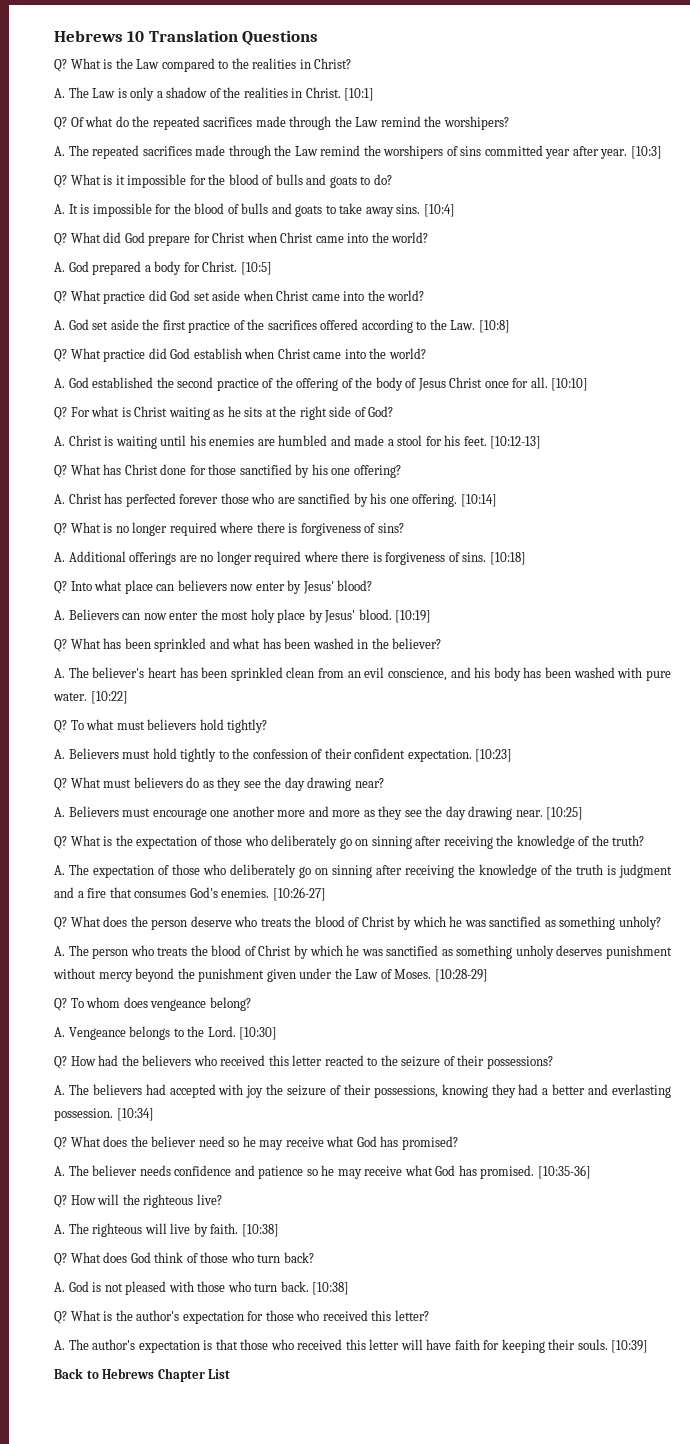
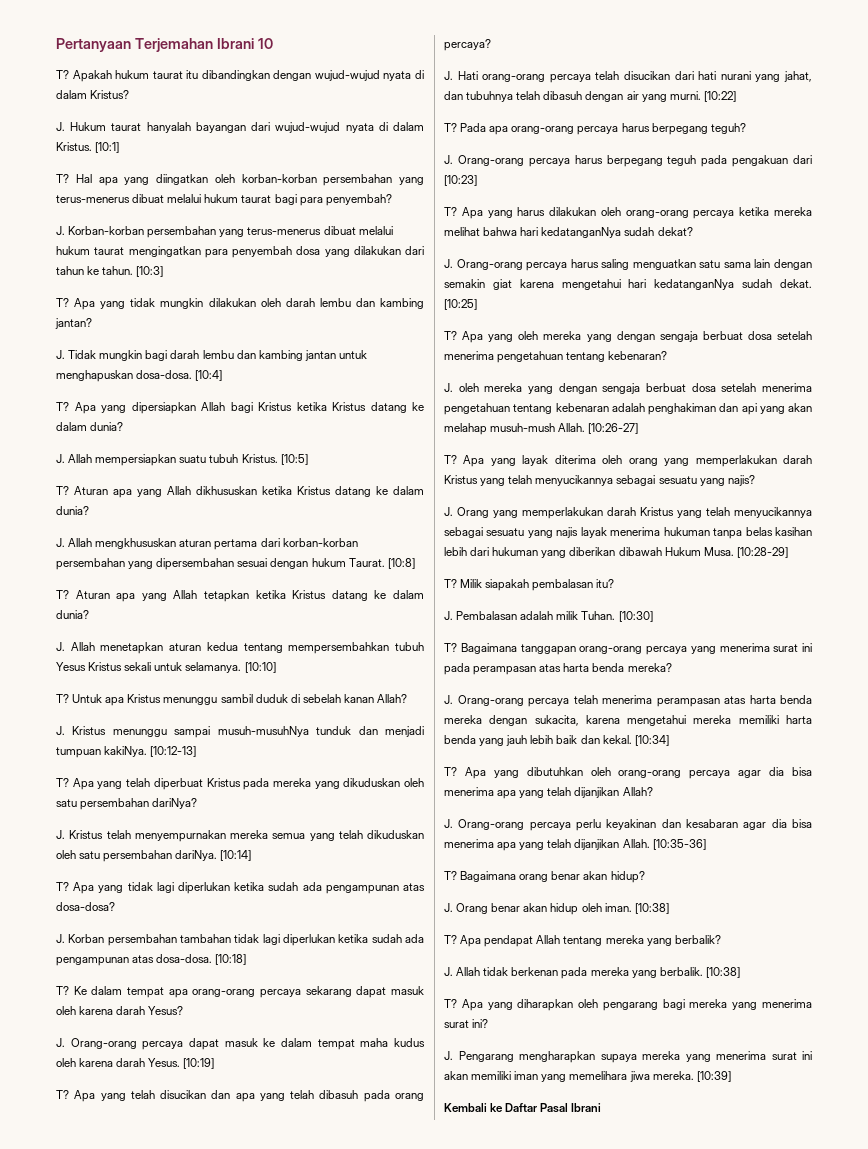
- Hebrews 10 Translation Questions
- Q? What is the Law compared to the realities in Christ?
- A. The Law is only a shadow of the realities in Christ. [10:1]
- Q? Of what do the repeated sacrifices made through the Law remind the worshipers?
- A. The repeated sacrifices made through the Law remind the worshipers of sins committed year after year. [10:3]
- Q? What is it impossible for the blood of bulls and goats to do?
- A. It is impossible for the blood of bulls and goats to take away sins. [10:4]
- Q? What did God prepare for Christ when Christ came into the world?
- A. God prepared a body for Christ. [10:5]
- Q? What practice did God set aside when Christ came into the world?
- A. God set aside the first practice of the sacrifices offered according to the Law. [10:8]
- Q? What practice did God establish when Christ came into the world?
- A. God established the second practice of the offering of the body of Jesus Christ once for all. [10:10]
- Q? For what is Christ waiting as he sits at the right side of God?
- A. Christ is waiting until his enemies are humbled and made a stool for his feet. [10:12-13]
- Q? What has Christ done for those sanctified by his one offering?
- A. Christ has perfected forever those who are sanctified by his one offering. [10:14]
- Q? What is no longer required where there is forgiveness of sins?
- A. Additional offerings are no longer required where there is forgiveness of sins. [10:18]
- Q? Into what place can believers now enter by Jesus' blood?
- A. Believers can now enter the most holy place by Jesus' blood. [10:19]
- Q? What has been sprinkled and what has been washed in the believer?
- A. The believer's heart has been sprinkled clean from an evil conscience, and his body has been washed with pure water. [10:22]
- Q? To what must believers hold tightly?
- A. Believers must hold tightly to the confession of their confident expectation. [10:23]
- Q? What must believers do as they see the day drawing near?
- A. Believers must encourage one another more and more as they see the day drawing near. [10:25]
- Q? What is the expectation of those who deliberately go on sinning after receiving the knowledge of the truth?
- A. The expectation of those who deliberately go on sinning after receiving the knowledge of the truth is judgment and a fire that consumes God's enemies. [10:26-27]
- Q? What does the person deserve who treats the blood of Christ by which he was sanctified as something unholy?
- A. The person who treats the blood of Christ by which he was sanctified as something unholy deserves punishment without mercy beyond the punishment given under the Law of Moses. [10:28-29]
- Q? To whom does vengeance belong?
- A. Vengeance belongs to the Lord. [10:30]
- Q? How had the believers who received this letter reacted to the seizure of their possessions?
- A. The believers had accepted with joy the seizure of their possessions, knowing they had a better and everlasting possession. [10:34]
- Q? What does the believer need so he may receive what God has promised?
- A. The believer needs confidence and patience so he may receive what God has promised. [10:35-36]
- Q? How will the righteous live?
- A. The righteous will live by faith. [10:38]
- Q? What does God think of those who turn back?
- A. God is not pleased with those who turn back. [10:38]
- Q? What is the author's expectation for those who received this letter?
- A. The author's expectation is that those who received this letter will have faith for keeping their souls. [10:39]
- Back to Hebrews Chapter List
+ Pertanyaan Terjemahan Ibrani 10
+ T? Apakah hukum taurat itu dibandingkan dengan wujud-wujud nyata di dalam Kristus?
+ J. Hukum taurat hanyalah bayangan dari wujud-wujud nyata di dalam Kristus. [10:1]
+ T? Hal apa yang diingatkan oleh korban-korban persembahan yang terus-menerus dibuat melalui hukum taurat bagi para penyembah?
+ J. Korban-korban persembahan yang terus-menerus dibuat melalui hukum taurat mengingatkan para penyembah dosa yang dilakukan dari tahun ke tahun. [10:3]
+ T? Apa yang tidak mungkin dilakukan oleh darah lembu dan kambing jantan?
+ J. Tidak mungkin bagi darah lembu dan kambing jantan untuk menghapuskan dosa-dosa. [10:4]
+ T? Apa yang dipersiapkan Allah bagi Kristus ketika Kristus datang ke dalam dunia?
+ J. Allah mempersiapkan suatu tubuh Kristus. [10:5]
+ T? Aturan apa yang Allah dikhususkan ketika Kristus datang ke dalam dunia?
+ J. Allah mengkhususkan aturan pertama dari korban-korban persembahan yang dipersembahan sesuai dengan hukum Taurat. [10:8]
+ T? Aturan apa yang Allah tetapkan ketika Kristus datang ke dalam dunia?
+ J. Allah menetapkan aturan kedua tentang mempersembahkan tubuh Yesus Kristus sekali untuk selamanya. [10:10]
+ T? Untuk apa Kristus menunggu sambil duduk di sebelah kanan Allah?
+ J. Kristus menunggu sampai musuh-musuhNya tunduk dan menjadi tumpuan kakiNya. [10:12-13]
+ T? Apa yang telah diperbuat Kristus pada mereka yang dikuduskan oleh satu persembahan dariNya?
+ J. Kristus telah menyempurnakan mereka semua yang telah dikuduskan oleh satu persembahan dariNya. [10:14]
+ T? Apa yang tidak lagi diperlukan ketika sudah ada pengampunan atas dosa-dosa?
+ J. Korban persembahan tambahan tidak lagi diperlukan ketika sudah ada pengampunan atas dosa-dosa. [10:18]
+ T? Ke dalam tempat apa orang-orang percaya sekarang dapat masuk oleh karena darah Yesus?
+ J. Orang-orang percaya dapat masuk ke dalam tempat maha kudus oleh karena darah Yesus. [10:19]
+ T? Apa yang telah disucikan dan apa yang telah dibasuh pada orang percaya?
+ J. Hati orang-orang percaya telah disucikan dari hati nurani yang jahat, dan tubuhnya telah dibasuh dengan air yang murni. [10:22]
+ T? Pada apa orang-orang percaya harus berpegang teguh?
+ J. Orang-orang percaya harus berpegang teguh pada pengakuan dari [10:23]
+ T? Apa yang harus dilakukan oleh orang-orang percaya ketika mereka melihat bahwa hari kedatanganNya sudah dekat?
+ J. Orang-orang percaya harus saling menguatkan satu sama lain dengan semakin giat karena mengetahui hari kedatanganNya sudah dekat. [10:25]
+ T? Apa yang oleh mereka yang dengan sengaja berbuat dosa setelah menerima pengetahuan tentang kebenaran?
+ J. oleh mereka yang dengan sengaja berbuat dosa setelah menerima pengetahuan tentang kebenaran adalah penghakiman dan api yang akan melahap musuh-mush Allah. [10:26-27]
+ T? Apa yang layak diterima oleh orang yang memperlakukan darah Kristus yang telah menyucikannya sebagai sesuatu yang najis?
+ J. Orang yang memperlakukan darah Kristus yang telah menyucikannya sebagai sesuatu yang najis layak menerima hukuman tanpa belas kasihan lebih dari hukuman yang diberikan dibawah Hukum Musa. [10:28-29]
+ T? Milik siapakah pembalasan itu?
+ J. Pembalasan adalah milik Tuhan. [10:30]
+ T? Bagaimana tanggapan orang-orang percaya yang menerima surat ini pada perampasan atas harta benda mereka?
+ J. Orang-orang percaya telah menerima perampasan atas harta benda mereka dengan sukacita, karena mengetahui mereka memiliki harta benda yang jauh lebih baik dan kekal. [10:34]
+ T? Apa yang dibutuhkan oleh orang-orang percaya agar dia bisa menerima apa yang telah dijanjikan Allah?
+ J. Orang-orang percaya perlu keyakinan dan kesabaran agar dia bisa menerima apa yang telah dijanjikan Allah. [10:35-36]
+ T? Bagaimana orang benar akan hidup?
+ J. Orang benar akan hidup oleh iman. [10:38]
+ T? Apa pendapat Allah tentang mereka yang berbalik?
+ J. Allah tidak berkenan pada mereka yang berbalik. [10:38]
+ T? Apa yang diharapkan oleh pengarang bagi mereka yang menerima surat ini?
+ J. Pengarang mengharapkan supaya mereka yang menerima surat ini akan memiliki iman yang memelihara jiwa mereka. [10:39]
+ Kembali ke Daftar Pasal Ibrani

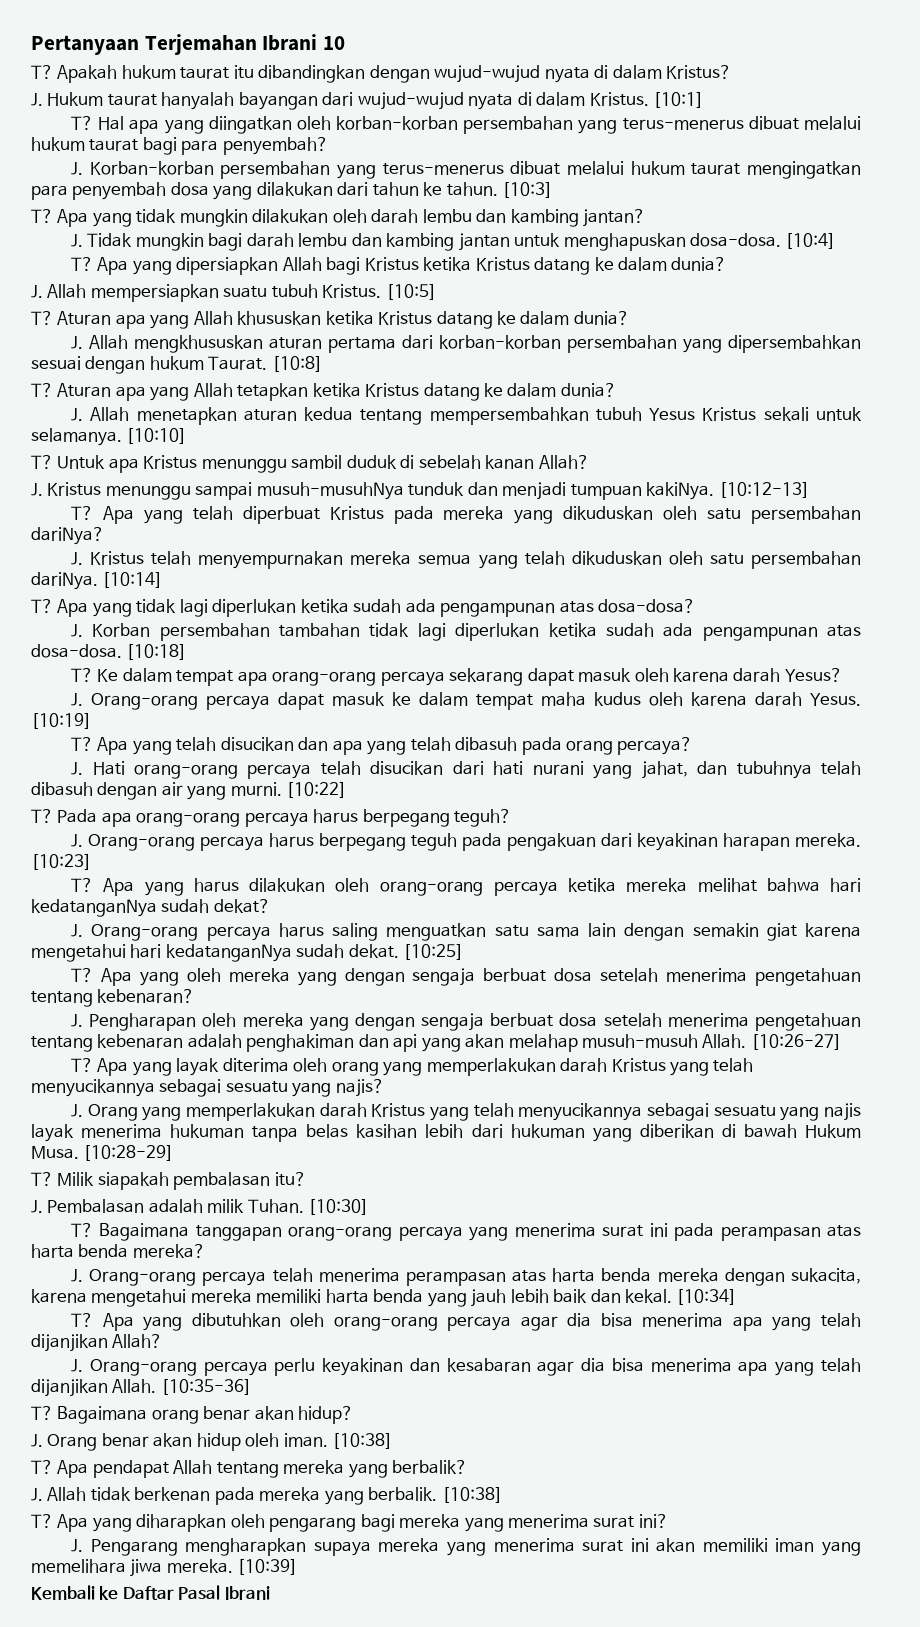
- Aturan apa yang Allah dikhususkan ketika Kristus datang ke dalam dunia?
+ Aturan apa yang Allah khususkan ketika Kristus datang ke dalam dunia?
- J. Allah mengkhususkan aturan pertama dari korban-korban persembahan yang dipersembahan sesuai dengan hukum Taurat.
+ J. Allah mengkhususkan aturan pertama dari korban-korban persembahan yang dipersembahkan sesuai dengan hukum Taurat.
- J. Orang-orang percaya harus berpegang teguh pada pengakuan dari [10:23]
+ J. Orang-orang percaya harus berpegang teguh pada pengakuan dari keyakinan harapan mereka. [10:23]
- J. oleh mereka yang dengan sengaja berbuat dosa setelah menerima pengetahuan tentang kebenaran adalah penghakiman dan api yang akan melahap musuh-mush Allah.
+ J. Pengharapan oleh mereka yang dengan sengaja berbuat dosa setelah menerima pengetahuan tentang kebenaran adalah penghakiman dan api yang akan melahap musuh-musuh Allah.
- J. Orang yang memperlakukan darah Kristus yang telah menyucikannya sebagai sesuatu yang najis layak menerima hukuman tanpa belas kasihan lebih dari hukuman yang diberikan dibawah Hukum Musa.
+ J. Orang yang memperlakukan darah Kristus yang telah menyucikannya sebagai sesuatu yang najis layak menerima hukuman tanpa belas kasihan lebih dari hukuman yang diberikan di bawah Hukum Musa.

